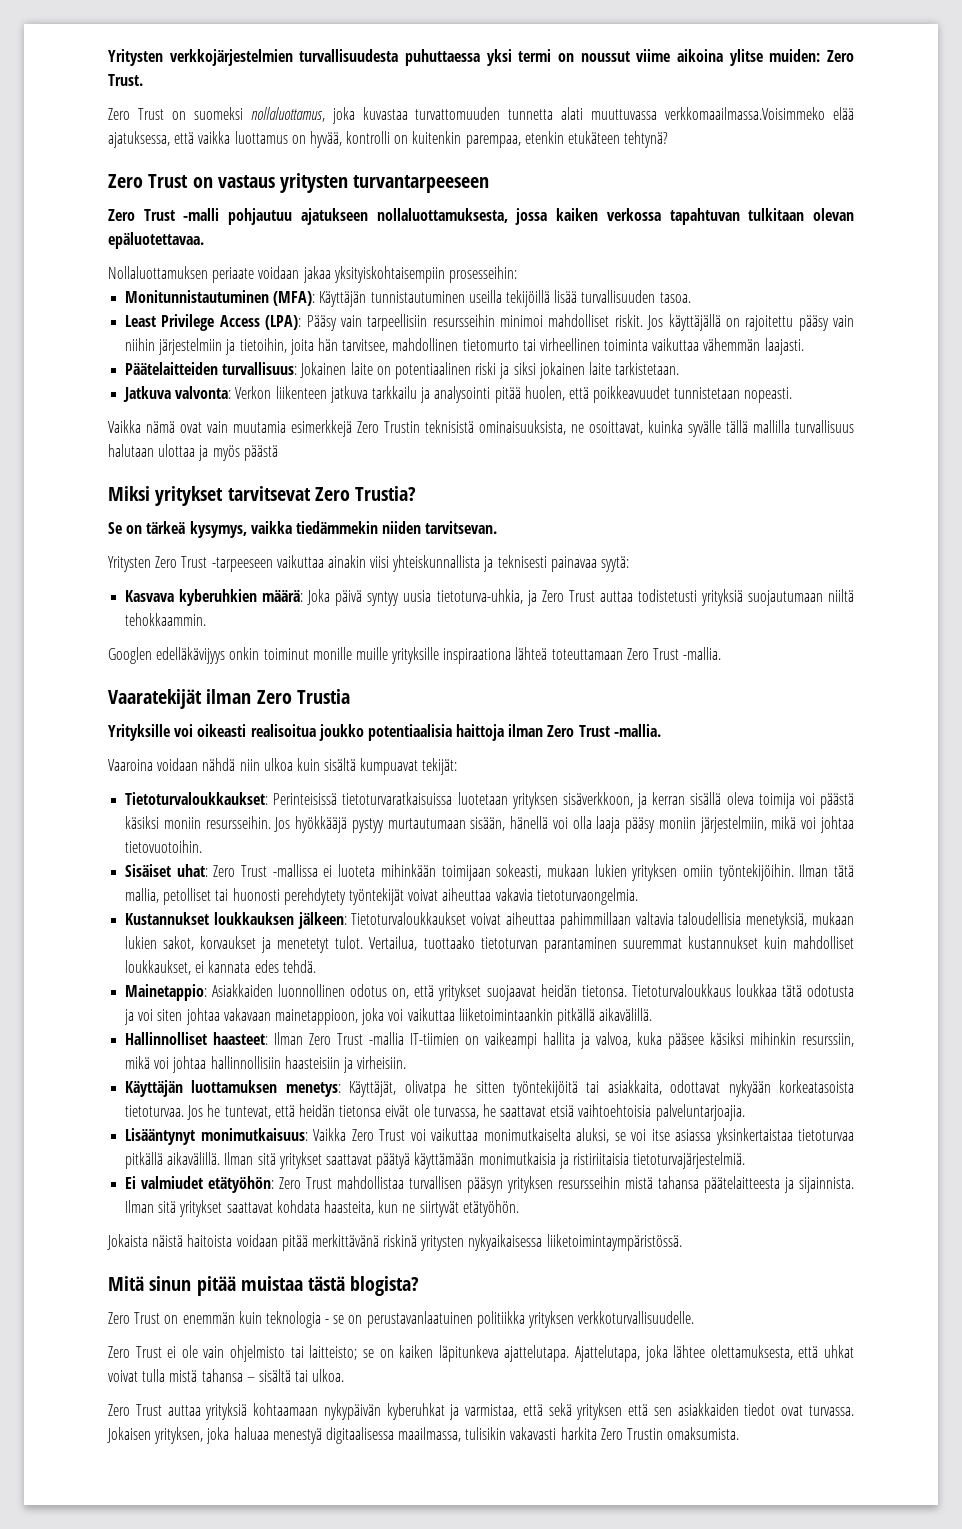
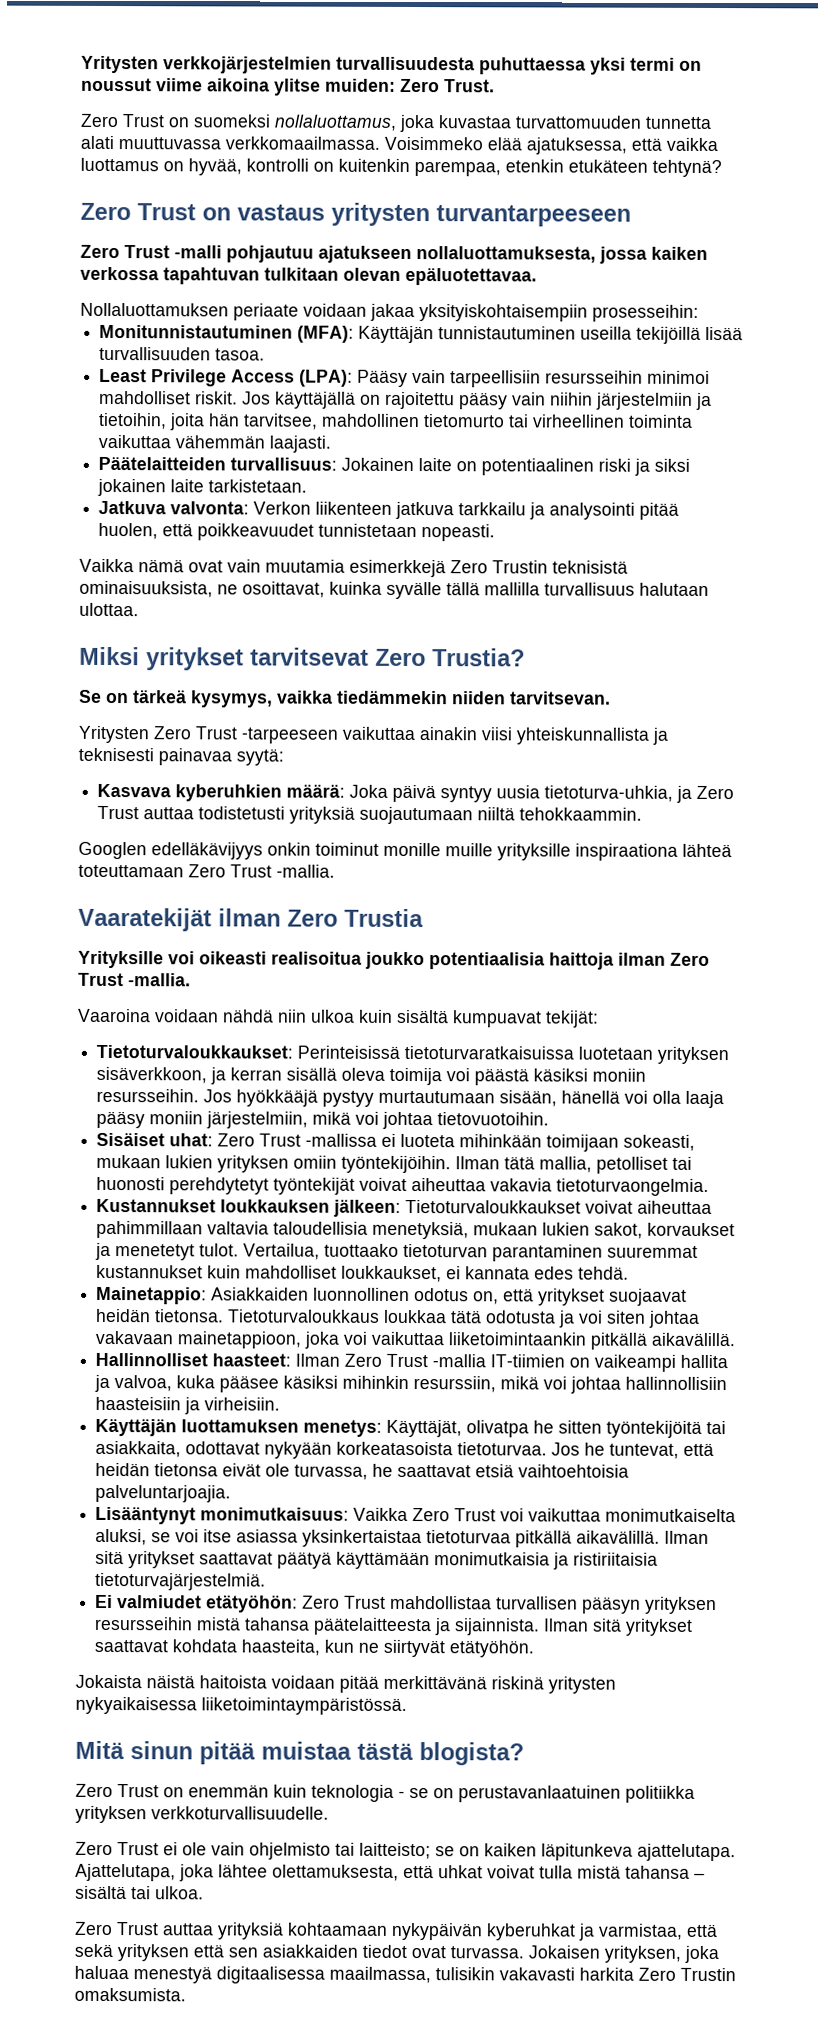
- Zero Trust on suomeksi nollaluottamus, joka kuvastaa turvattomuuden tunnetta alati muuttuvassa verkkomaailmassa.Voisimmeko elää ajatuksessa, että vaikka luottamus on hyvää, kontrolli on kuitenkin parempaa, etenkin etukäteen tehtynä?
+ Zero Trust on suomeksi nollaluottamus, joka kuvastaa turvattomuuden tunnetta alati muuttuvassa verkkomaailmassa. Voisimmeko elää ajatuksessa, että vaikka luottamus on hyvää, kontrolli on kuitenkin parempaa, etenkin etukäteen tehtynä?
- Vaikka nämä ovat vain muutamia esimerkkejä Zero Trustin teknisistä ominaisuuksista, ne osoittavat, kuinka syvälle tällä mallilla turvallisuus halutaan ulottaa ja myös päästä
+ Vaikka nämä ovat vain muutamia esimerkkejä Zero Trustin teknisistä ominaisuuksista, ne osoittavat, kuinka syvälle tällä mallilla turvallisuus halutaan ulottaa.
- Ilman tätä mallia, petolliset tai huonosti perehdytety työntekijät voivat aiheuttaa vakavia tietoturvaongelmia.
+ Ilman tätä mallia, petolliset tai huonosti perehdytetyt työntekijät voivat aiheuttaa vakavia tietoturvaongelmia.

